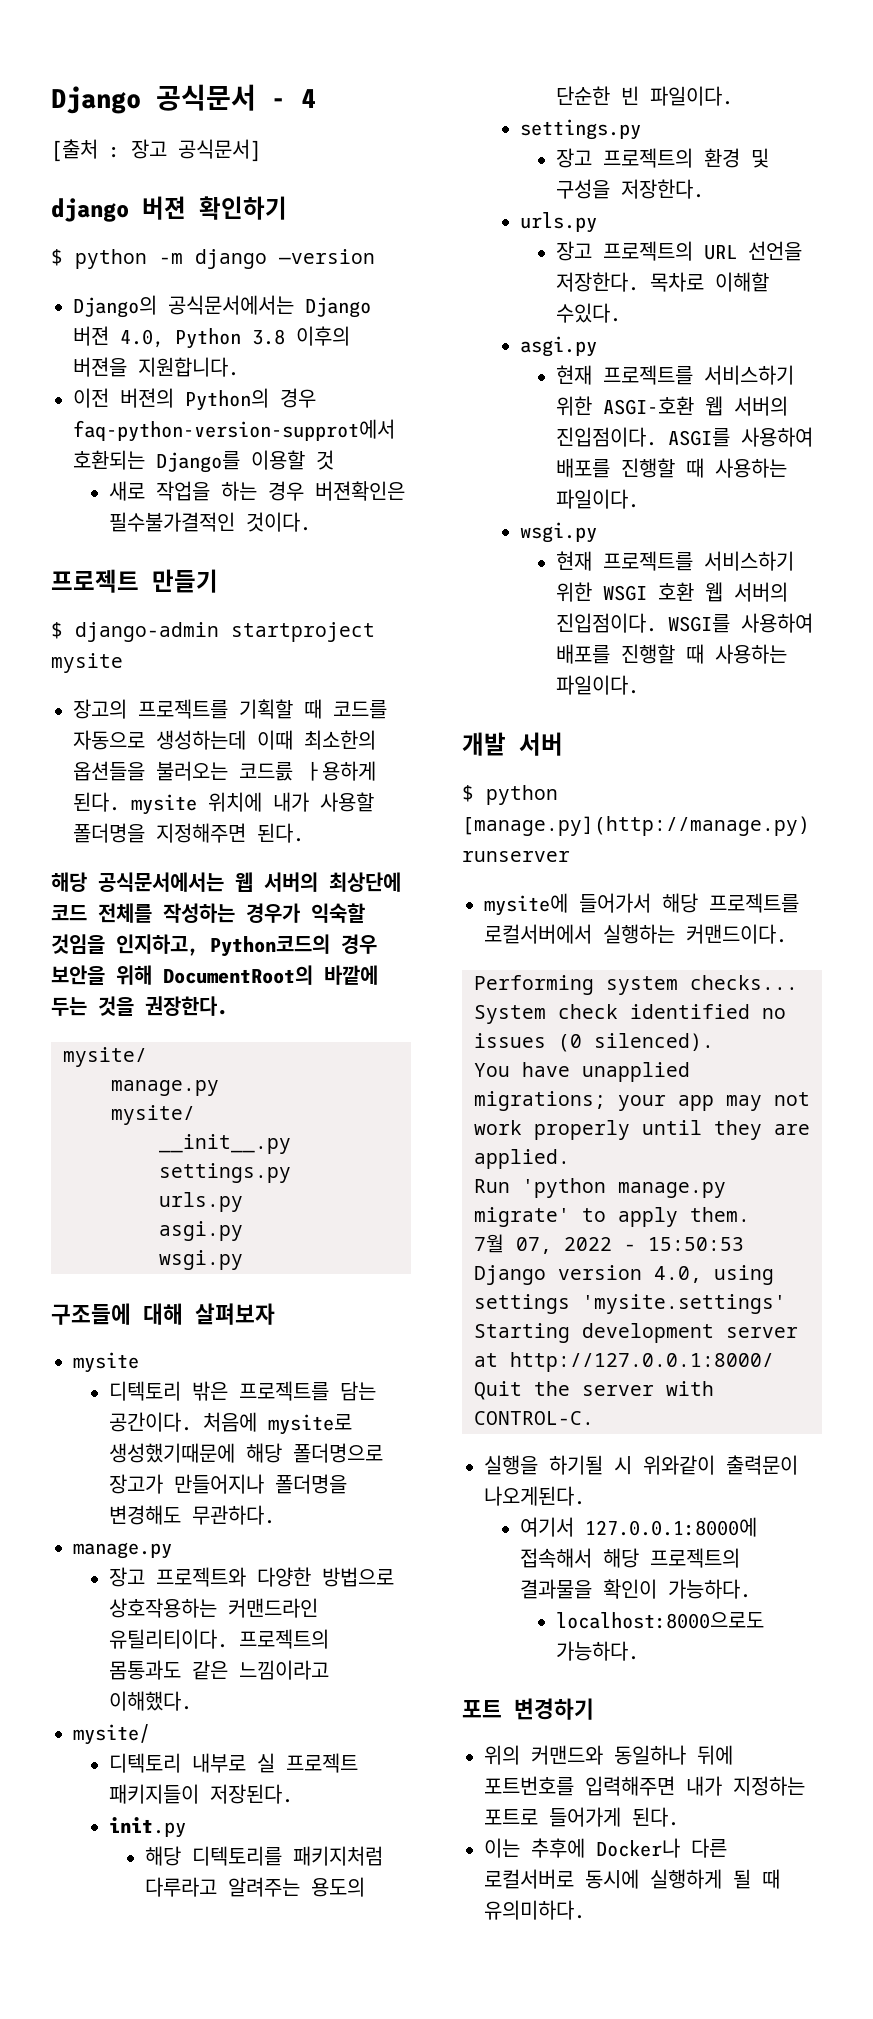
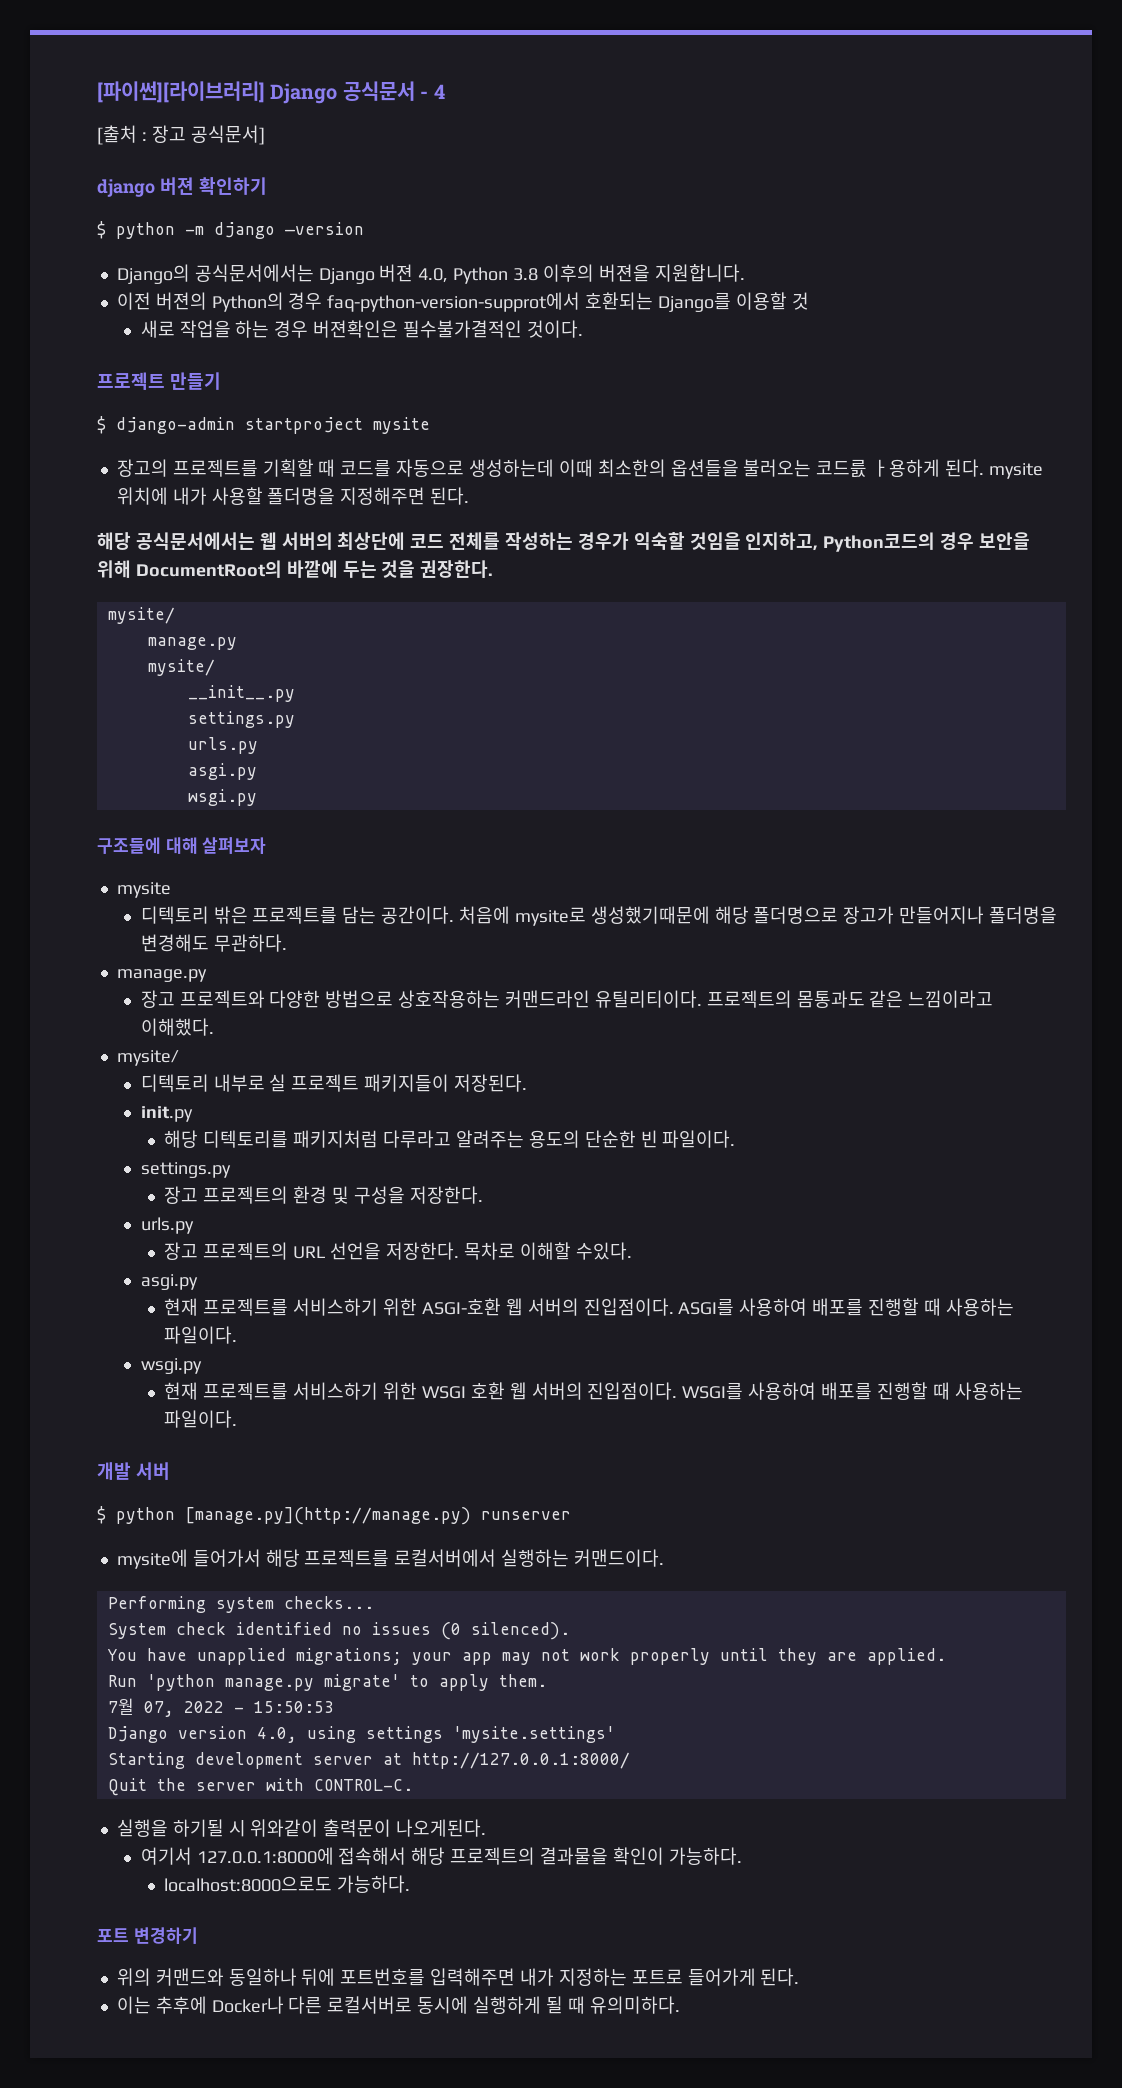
- Django 공식문서 - 4
+ [파이썬][라이브러리] Django 공식문서 - 4

